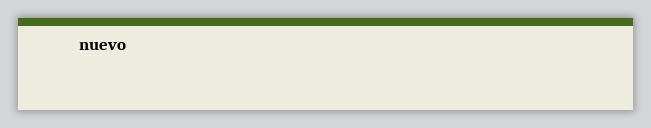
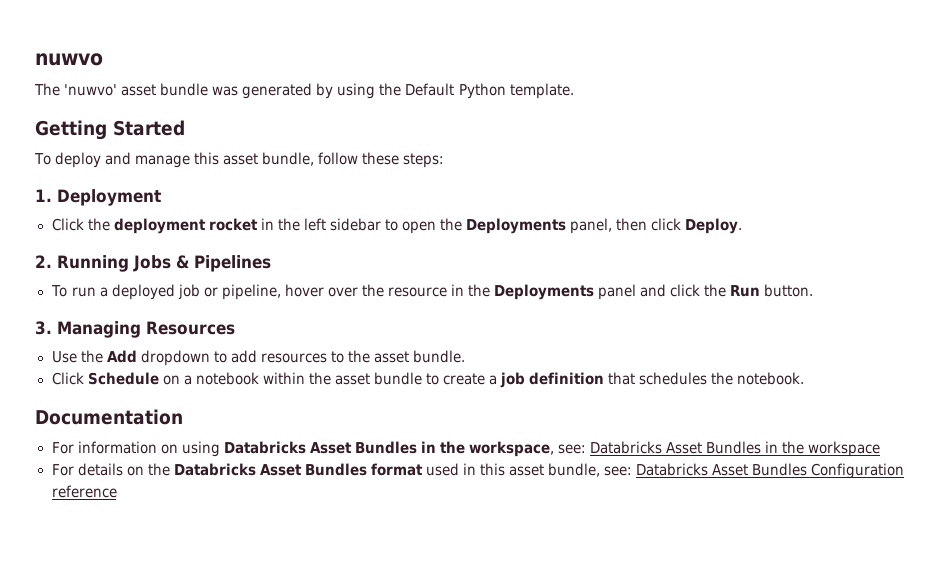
- nuevo
+ nuwvo
+ The 'nuwvo' asset bundle was generated by using the Default Python template.
+ Getting Started
+ To deploy and manage this asset bundle, follow these steps:
+ 1. Deployment
+ Click the deployment rocket in the left sidebar to open the Deployments panel, then click Deploy.
+ 2. Running Jobs & Pipelines
+ To run a deployed job or pipeline, hover over the resource in the Deployments panel and click the Run button.
+ 3. Managing Resources
+ Use the Add dropdown to add resources to the asset bundle.
+ Click Schedule on a notebook within the asset bundle to create a job definition that schedules the notebook.
+ Documentation
+ For information on using Databricks Asset Bundles in the workspace, see: Databricks Asset Bundles in the workspace
+ For details on the Databricks Asset Bundles format used in this asset bundle, see: Databricks Asset Bundles Configuration reference

